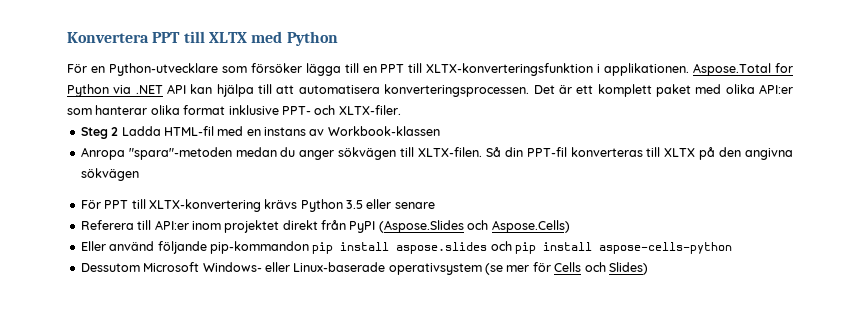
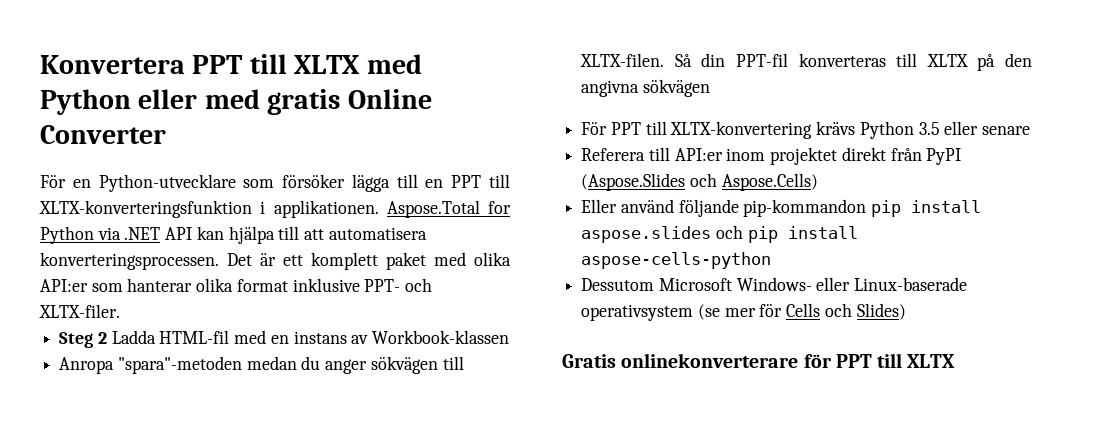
- Konvertera PPT till XLTX med Python
+ Konvertera PPT till XLTX med Python eller med gratis Online Converter
+ Gratis onlinekonverterare för PPT till XLTX

